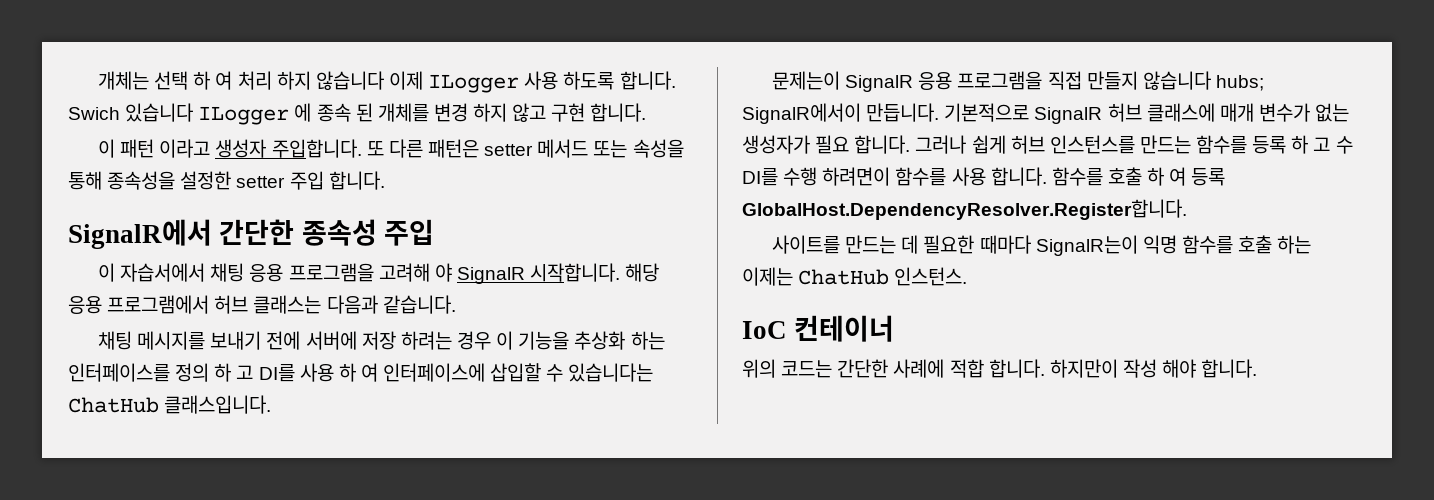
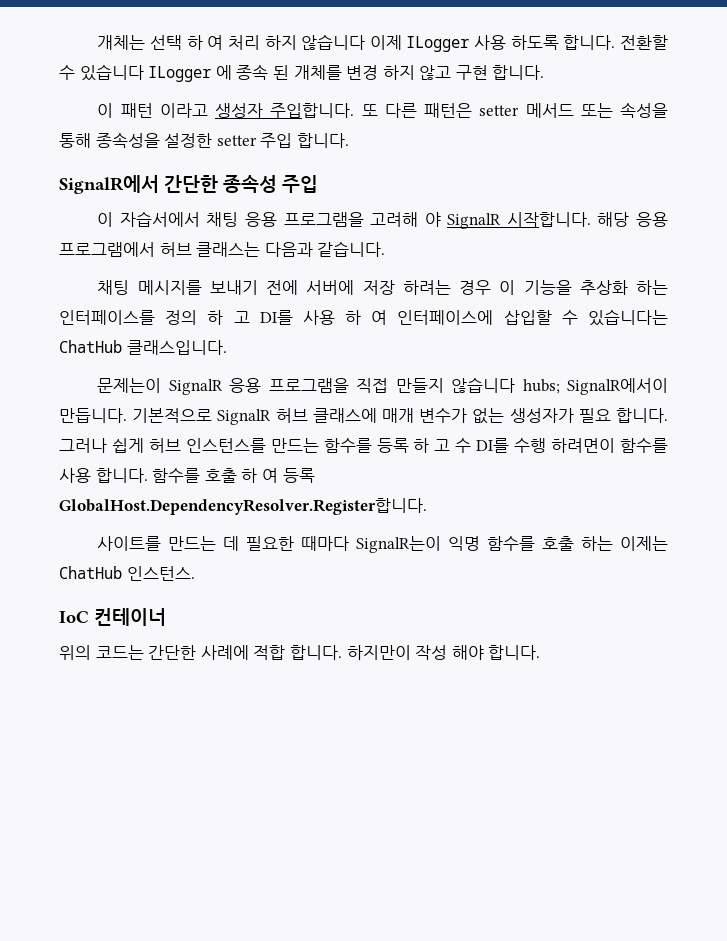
- Swich 있습니다 ILogger 에 종속 된 개체를 변경 하지 않고 구현 합니다.
+ 전환할 수 있습니다 ILogger 에 종속 된 개체를 변경 하지 않고 구현 합니다.

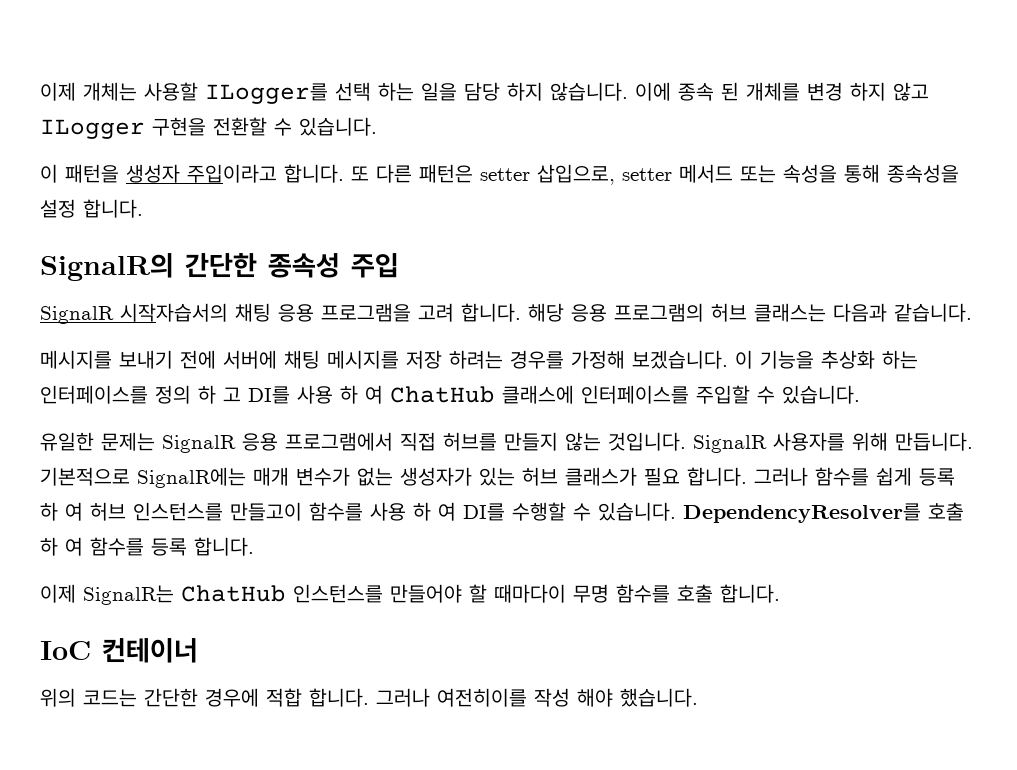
- 개체는 선택 하 여 처리 하지 않습니다 이제 ILogger 사용 하도록 합니다. 전환할 수 있습니다 ILogger 에 종속 된 개체를 변경 하지 않고 구현 합니다.
- 이 패턴 이라고 생성자 주입합니다.
+ 이제 개체는 사용할 ILogger를 선택 하는 일을 담당 하지 않습니다. 이에 종속 된 개체를 변경 하지 않고 ILogger 구현을 전환할 수 있습니다.
+ 이 패턴을 생성자 주입이라고 합니다.
- 또 다른 패턴은 setter 메서드 또는 속성을 통해 종속성을 설정한 setter 주입 합니다.
- SignalR에서 간단한 종속성 주입
+ 또 다른 패턴은 setter 삽입으로, setter 메서드 또는 속성을 통해 종속성을 설정 합니다.
+ SignalR의 간단한 종속성 주입
- 이 자습서에서 채팅 응용 프로그램을 고려해 야 SignalR 시작합니다.
+ SignalR 시작자습서의 채팅 응용 프로그램을 고려 합니다.
- 해당 응용 프로그램에서 허브 클래스는 다음과 같습니다.
+ 해당 응용 프로그램의 허브 클래스는 다음과 같습니다.
- 채팅 메시지를 보내기 전에 서버에 저장 하려는 경우 이 기능을 추상화 하는 인터페이스를 정의 하 고 DI를 사용 하 여 인터페이스에 삽입할 수 있습니다는 ChatHub 클래스입니다.
- 문제는이 SignalR 응용 프로그램을 직접 만들지 않습니다 hubs; SignalR에서이 만듭니다. 기본적으로 SignalR 허브 클래스에 매개 변수가 없는 생성자가 필요 합니다. 그러나 쉽게 허브 인스턴스를 만드는 함수를 등록 하 고 수 DI를 수행 하려면이 함수를 사용 합니다. 함수를 호출 하 여 등록 GlobalHost.DependencyResolver.Register합니다.
- 사이트를 만드는 데 필요한 때마다 SignalR는이 익명 함수를 호출 하는 이제는 ChatHub 인스턴스.
+ 메시지를 보내기 전에 서버에 채팅 메시지를 저장 하려는 경우를 가정해 보겠습니다. 이 기능을 추상화 하는 인터페이스를 정의 하 고 DI를 사용 하 여 ChatHub 클래스에 인터페이스를 주입할 수 있습니다.
+ 유일한 문제는 SignalR 응용 프로그램에서 직접 허브를 만들지 않는 것입니다. SignalR 사용자를 위해 만듭니다. 기본적으로 SignalR에는 매개 변수가 없는 생성자가 있는 허브 클래스가 필요 합니다. 그러나 함수를 쉽게 등록 하 여 허브 인스턴스를 만들고이 함수를 사용 하 여 DI를 수행할 수 있습니다. DependencyResolver를 호출 하 여 함수를 등록 합니다.
+ 이제 SignalR는 ChatHub 인스턴스를 만들어야 할 때마다이 무명 함수를 호출 합니다.
- 위의 코드는 간단한 사례에 적합 합니다.
+ 위의 코드는 간단한 경우에 적합 합니다.
- 하지만이 작성 해야 합니다.
+ 그러나 여전히이를 작성 해야 했습니다.

